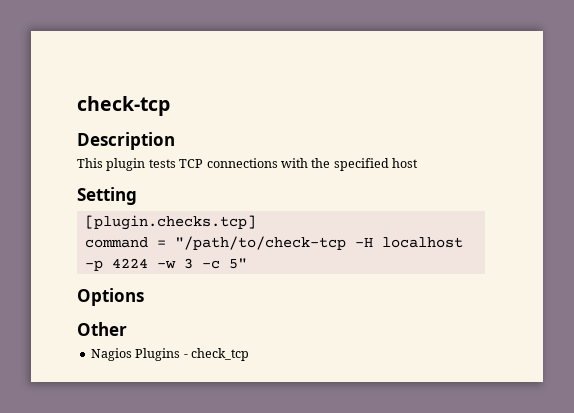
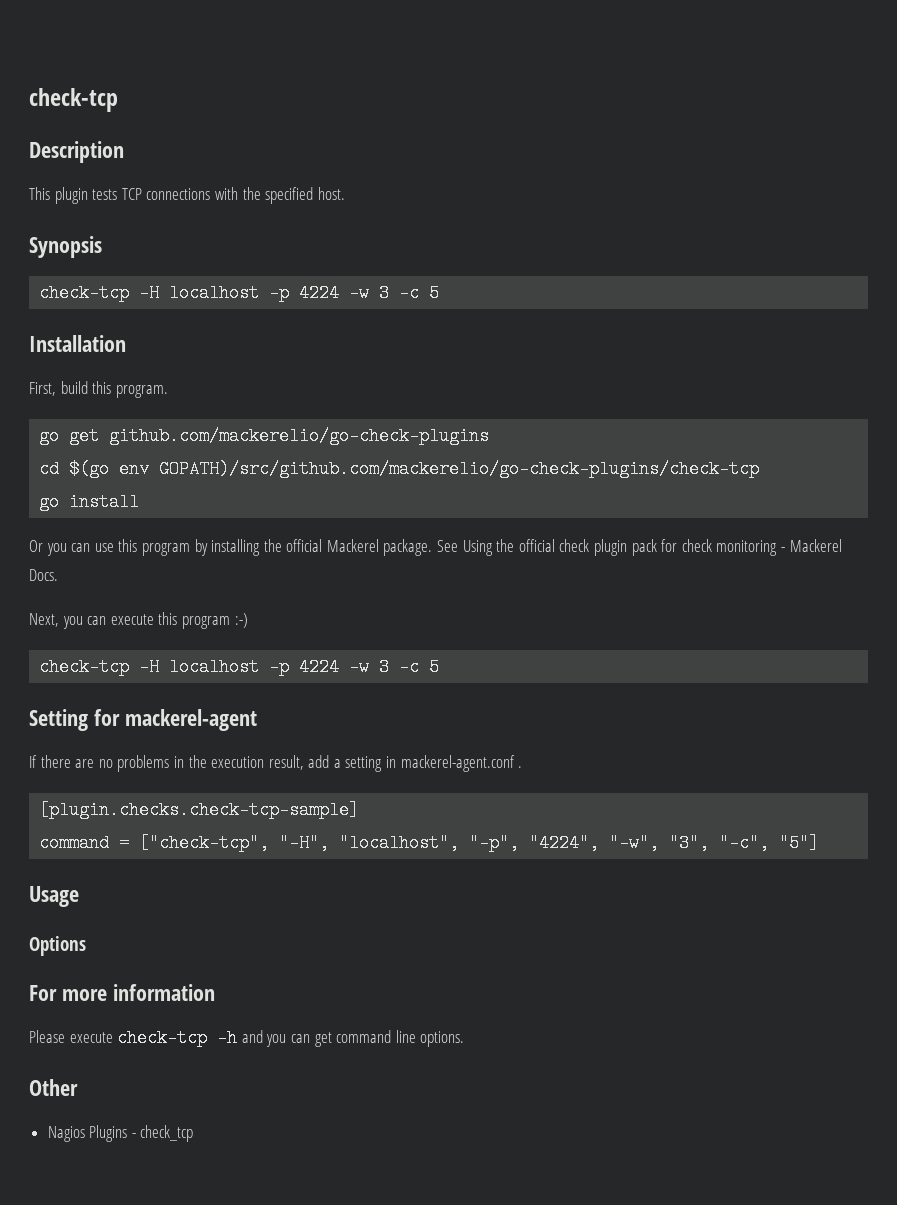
- This plugin tests TCP connections with the specified host
- Setting
- [plugin.checks.tcp]
- command = "/path/to/check-tcp -H localhost -p 4224 -w 3 -c 5"
+ This plugin tests TCP connections with the specified host.
+ Synopsis
+ check-tcp -H localhost -p 4224 -w 3 -c 5
+ Installation
+ First, build this program.
+ go get github.com/mackerelio/go-check-plugins
+ cd $(go env GOPATH)/src/github.com/mackerelio/go-check-plugins/check-tcp
+ go install
+ Or you can use this program by installing the official Mackerel package. See Using the official check plugin pack for check monitoring - Mackerel Docs.
+ Next, you can execute this program :-)
+ check-tcp -H localhost -p 4224 -w 3 -c 5
+ Setting for mackerel-agent
+ If there are no problems in the execution result, add a setting in mackerel-agent.conf .
+ [plugin.checks.check-tcp-sample]
+ command = ["check-tcp", "-H", "localhost", "-p", "4224", "-w", "3", "-c", "5"]
+ Usage
  Options
+ For more information
+ Please execute check-tcp -h and you can get command line options.

